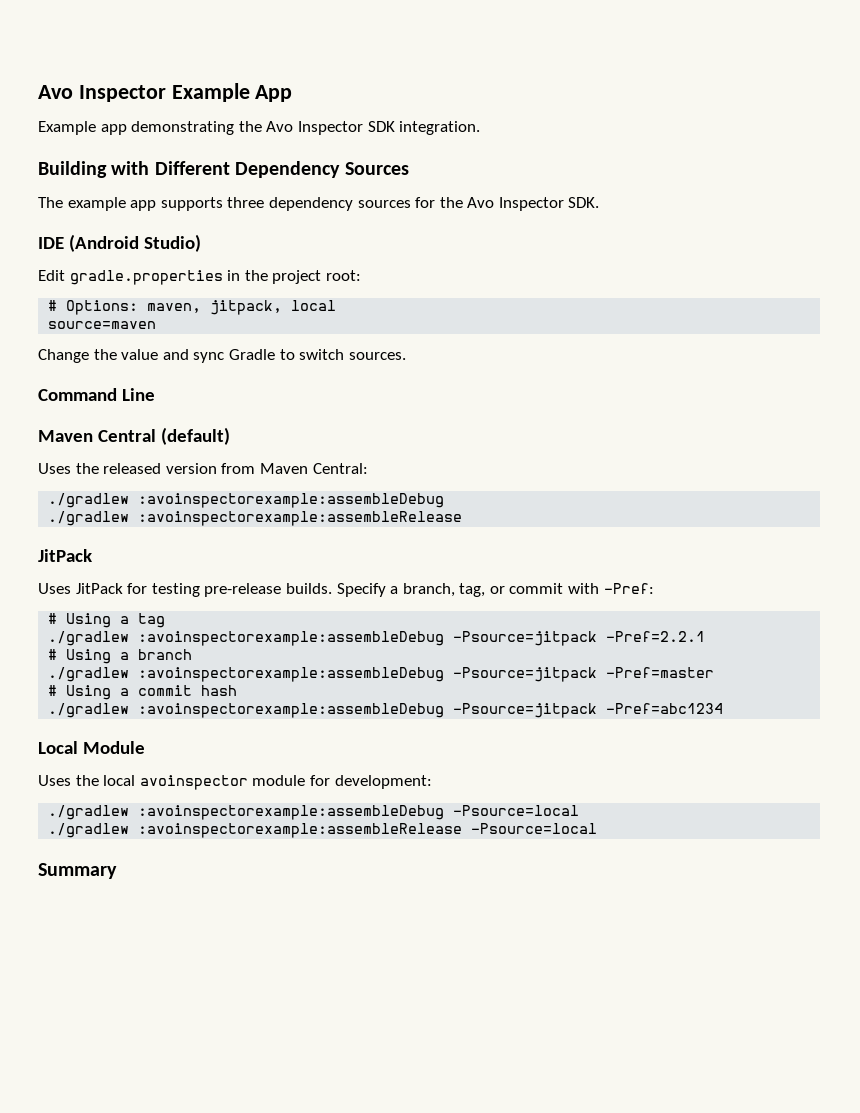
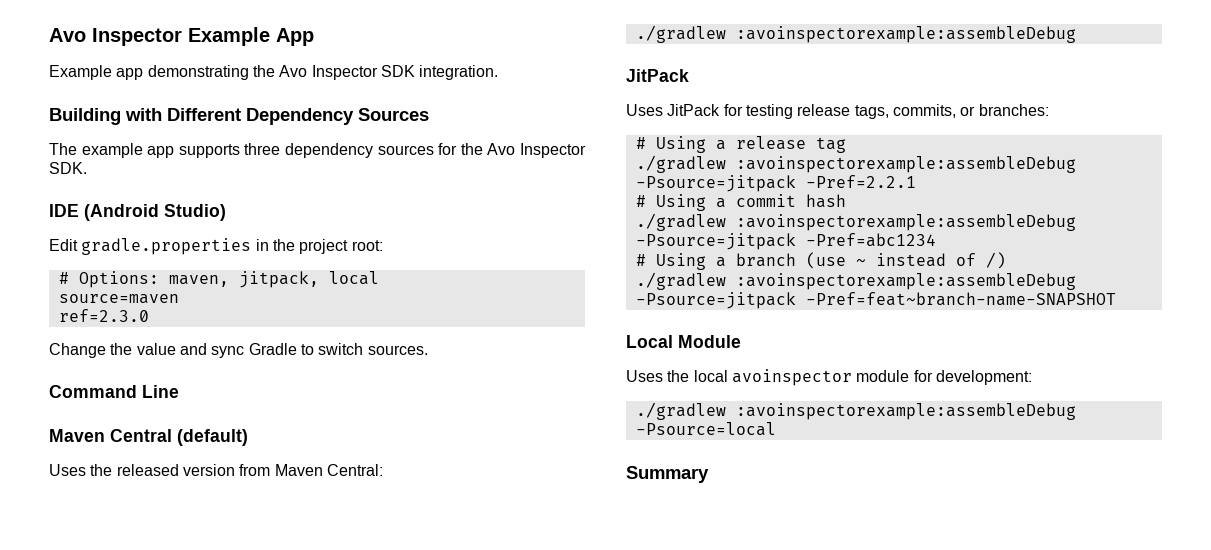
+ ref=2.3.0
  Uses the released version from Maven Central:
  ./gradlew :avoinspectorexample:assembleDebug
- ./gradlew :avoinspectorexample:assembleRelease
- Uses JitPack for testing pre-release builds. Specify a branch, tag, or commit with -Pref:
- # Using a tag
+ Uses JitPack for testing release tags, commits, or branches:
+ # Using a release tag
- # Using a branch
- ./gradlew :avoinspectorexample:assembleDebug -Psource=jitpack -Pref=master
+ # Using a branch (use ~ instead of /)
+ ./gradlew :avoinspectorexample:assembleDebug -Psource=jitpack -Pref=feat~branch-name-SNAPSHOT
- ./gradlew :avoinspectorexample:assembleRelease -Psource=local

